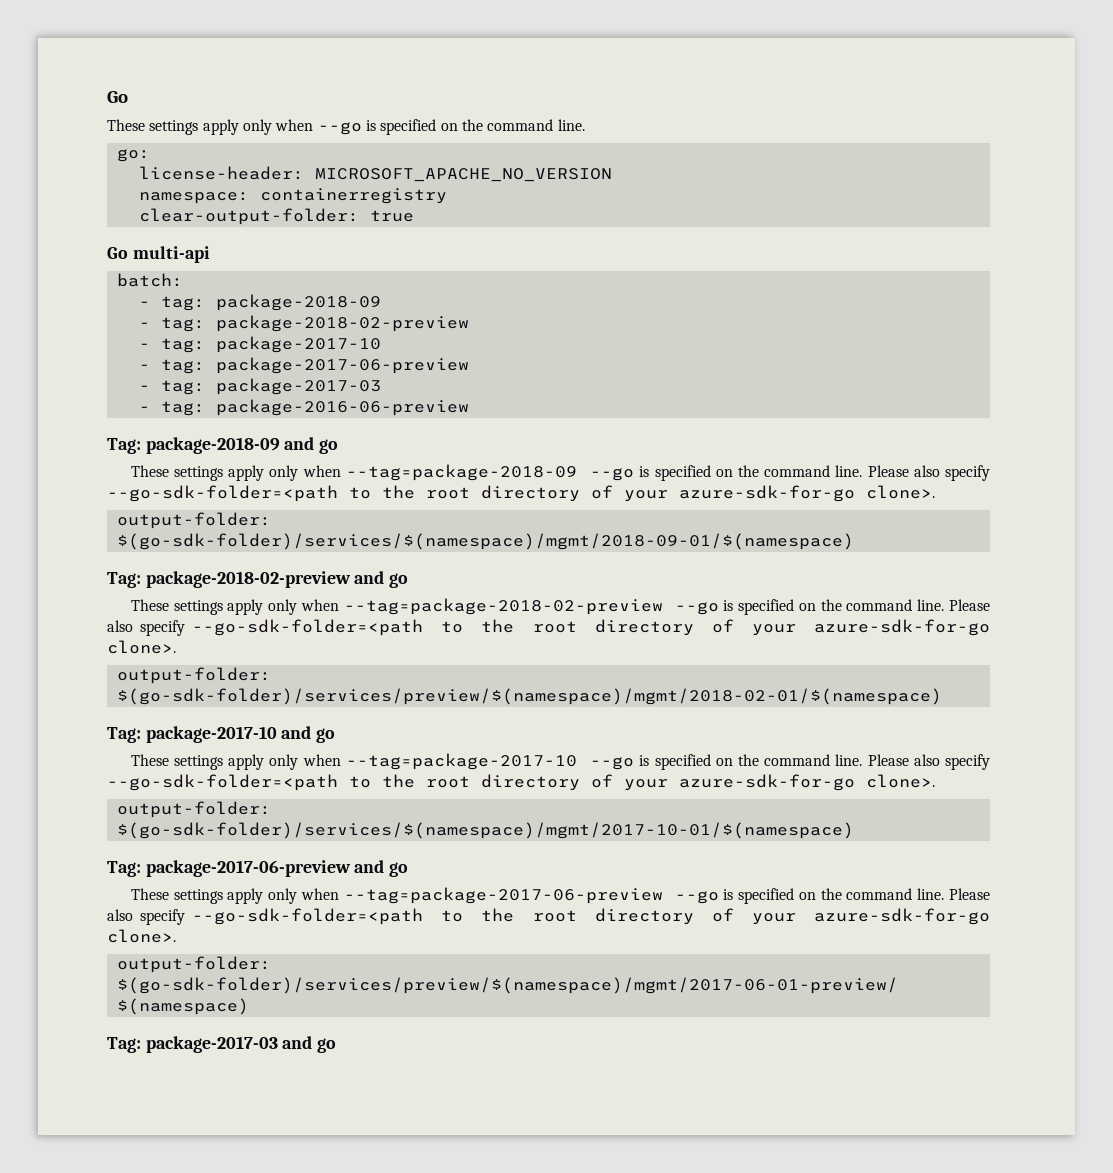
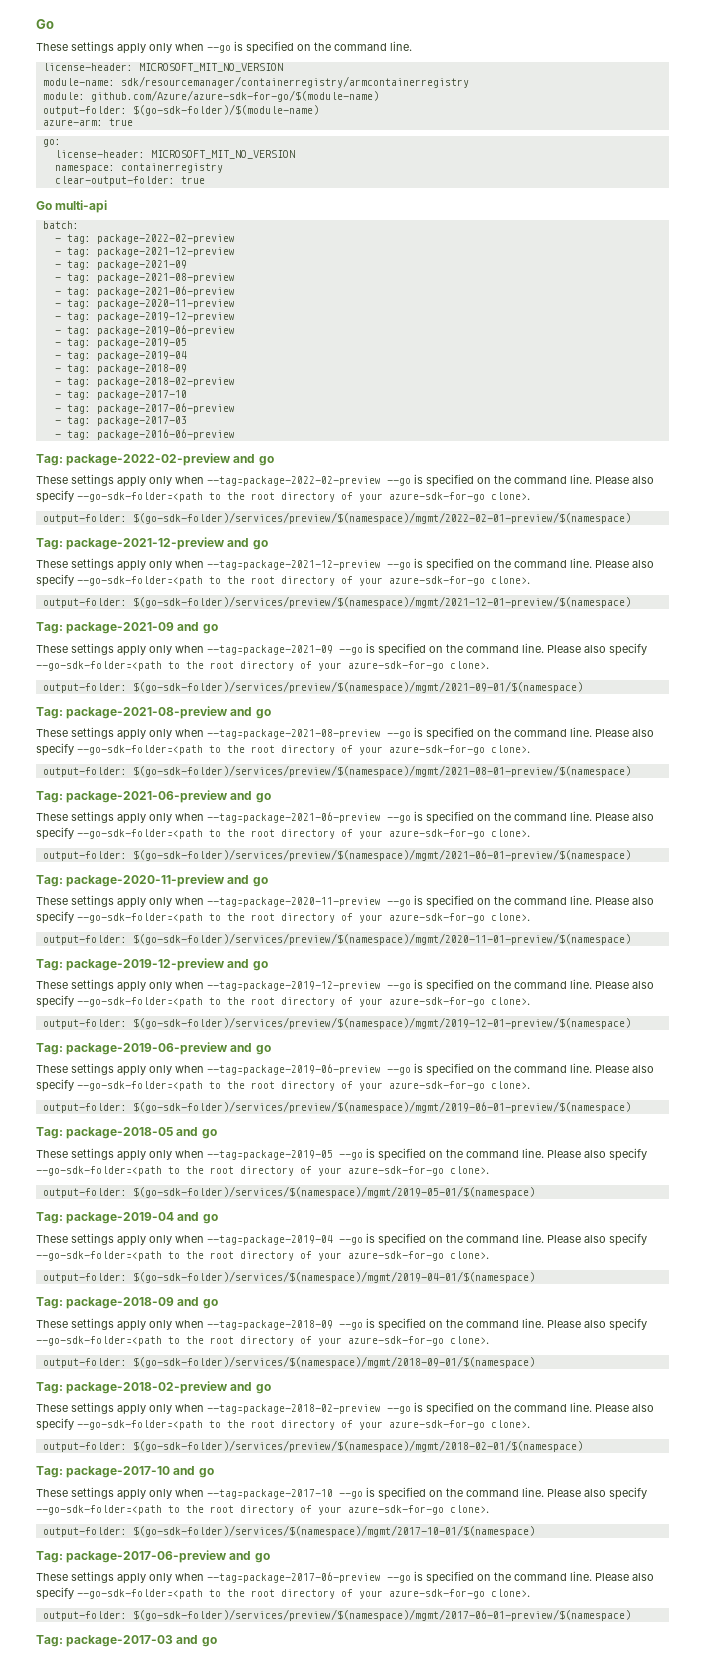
  These settings apply only when --go is specified on the command line.
+ license-header: MICROSOFT_MIT_NO_VERSION
+ module-name: sdk/resourcemanager/containerregistry/armcontainerregistry
+ module: github.com/Azure/azure-sdk-for-go/$(module-name)
+ output-folder: $(go-sdk-folder)/$(module-name)
+ azure-arm: true
  go:
- license-header: MICROSOFT_APACHE_NO_VERSION
+ license-header: MICROSOFT_MIT_NO_VERSION
+ - tag: package-2022-02-preview
+ - tag: package-2021-12-preview
+ - tag: package-2021-09
+ - tag: package-2021-08-preview
+ - tag: package-2021-06-preview
+ - tag: package-2020-11-preview
+ - tag: package-2019-12-preview
+ - tag: package-2019-06-preview
+ - tag: package-2019-05
+ - tag: package-2019-04
+ Tag: package-2022-02-preview and go
+ These settings apply only when --tag=package-2022-02-preview --go is specified on the command line. Please also specify --go-sdk-folder=<path to the root directory of your azure-sdk-for-go clone>.
+ output-folder: $(go-sdk-folder)/services/preview/$(namespace)/mgmt/2022-02-01-preview/$(namespace)
+ Tag: package-2021-12-preview and go
+ These settings apply only when --tag=package-2021-12-preview --go is specified on the command line. Please also specify --go-sdk-folder=<path to the root directory of your azure-sdk-for-go clone>.
+ output-folder: $(go-sdk-folder)/services/preview/$(namespace)/mgmt/2021-12-01-preview/$(namespace)
+ Tag: package-2021-09 and go
+ These settings apply only when --tag=package-2021-09 --go is specified on the command line. Please also specify --go-sdk-folder=<path to the root directory of your azure-sdk-for-go clone>.
+ output-folder: $(go-sdk-folder)/services/preview/$(namespace)/mgmt/2021-09-01/$(namespace)
+ Tag: package-2021-08-preview and go
+ These settings apply only when --tag=package-2021-08-preview --go is specified on the command line. Please also specify --go-sdk-folder=<path to the root directory of your azure-sdk-for-go clone>.
+ output-folder: $(go-sdk-folder)/services/preview/$(namespace)/mgmt/2021-08-01-preview/$(namespace)
+ Tag: package-2021-06-preview and go
+ These settings apply only when --tag=package-2021-06-preview --go is specified on the command line. Please also specify --go-sdk-folder=<path to the root directory of your azure-sdk-for-go clone>.
+ output-folder: $(go-sdk-folder)/services/preview/$(namespace)/mgmt/2021-06-01-preview/$(namespace)
+ Tag: package-2020-11-preview and go
+ These settings apply only when --tag=package-2020-11-preview --go is specified on the command line. Please also specify --go-sdk-folder=<path to the root directory of your azure-sdk-for-go clone>.
+ output-folder: $(go-sdk-folder)/services/preview/$(namespace)/mgmt/2020-11-01-preview/$(namespace)
+ Tag: package-2019-12-preview and go
+ These settings apply only when --tag=package-2019-12-preview --go is specified on the command line. Please also specify --go-sdk-folder=<path to the root directory of your azure-sdk-for-go clone>.
+ output-folder: $(go-sdk-folder)/services/preview/$(namespace)/mgmt/2019-12-01-preview/$(namespace)
+ Tag: package-2019-06-preview and go
+ These settings apply only when --tag=package-2019-06-preview --go is specified on the command line. Please also specify --go-sdk-folder=<path to the root directory of your azure-sdk-for-go clone>.
+ output-folder: $(go-sdk-folder)/services/preview/$(namespace)/mgmt/2019-06-01-preview/$(namespace)
+ Tag: package-2018-05 and go
+ These settings apply only when --tag=package-2019-05 --go is specified on the command line. Please also specify --go-sdk-folder=<path to the root directory of your azure-sdk-for-go clone>.
+ output-folder: $(go-sdk-folder)/services/$(namespace)/mgmt/2019-05-01/$(namespace)
+ Tag: package-2019-04 and go
+ These settings apply only when --tag=package-2019-04 --go is specified on the command line. Please also specify --go-sdk-folder=<path to the root directory of your azure-sdk-for-go clone>.
+ output-folder: $(go-sdk-folder)/services/$(namespace)/mgmt/2019-04-01/$(namespace)

